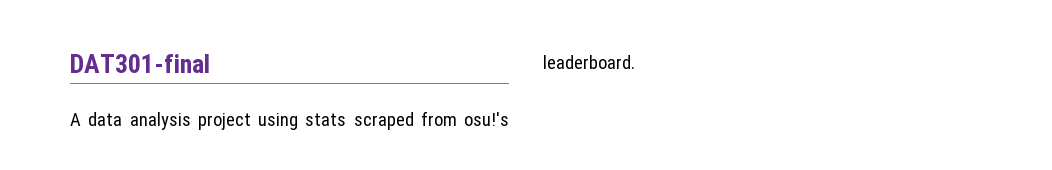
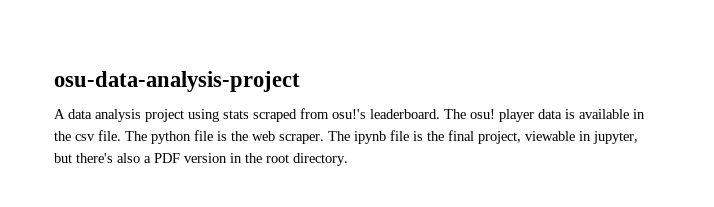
- DAT301-final
+ osu-data-analysis-project
+ The osu! player data is available in the csv file. The python file is the web scraper. The ipynb file is the final project, viewable in jupyter, but there's also a PDF version in the root directory.

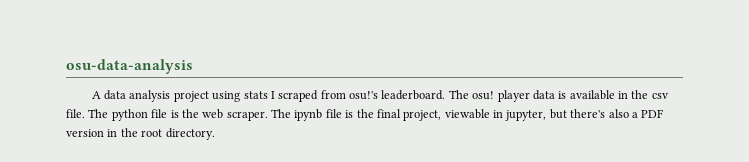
- osu-data-analysis-project
+ osu-data-analysis
- A data analysis project using stats scraped from osu!'s leaderboard.
+ A data analysis project using stats I scraped from osu!'s leaderboard.

